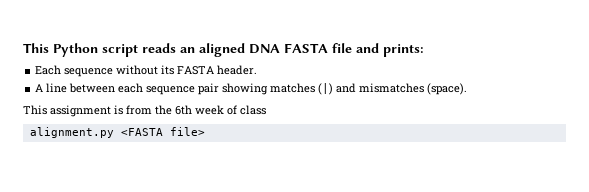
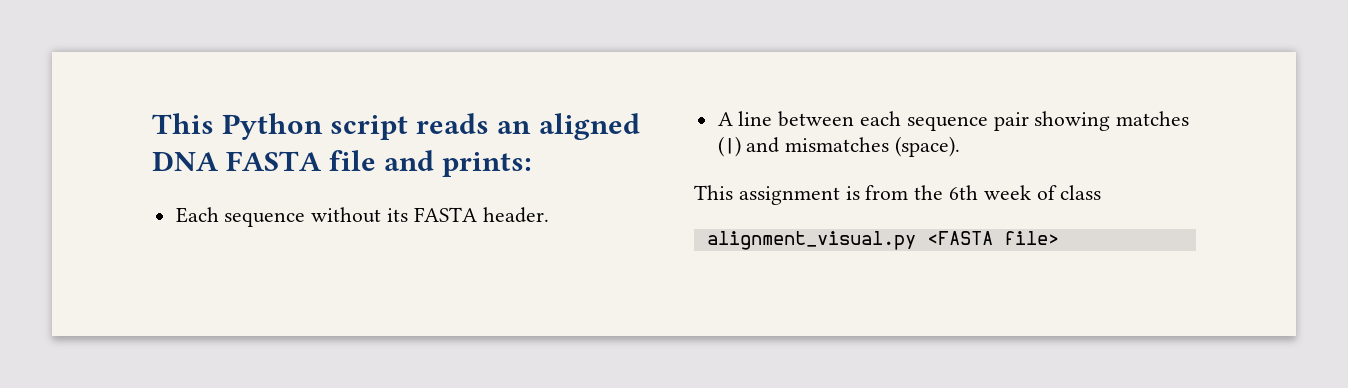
- alignment.py <FASTA file>
+ alignment_visual.py <FASTA file>

